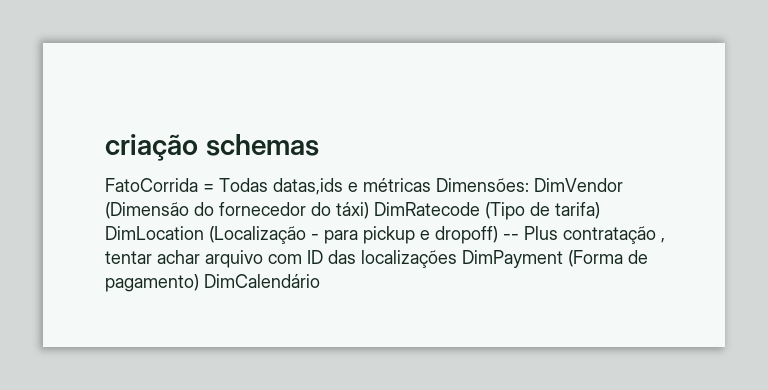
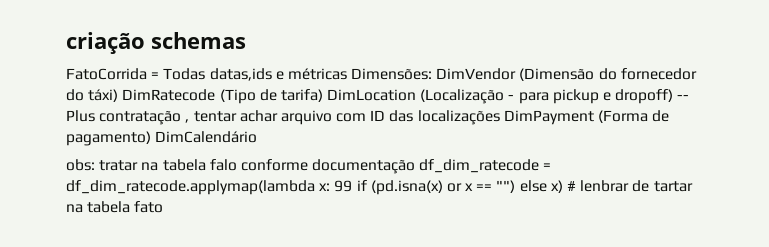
+ obs: tratar na tabela falo conforme documentação df_dim_ratecode = df_dim_ratecode.applymap(lambda x: 99 if (pd.isna(x) or x == "") else x) # lenbrar de tartar na tabela fato

